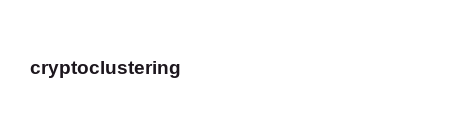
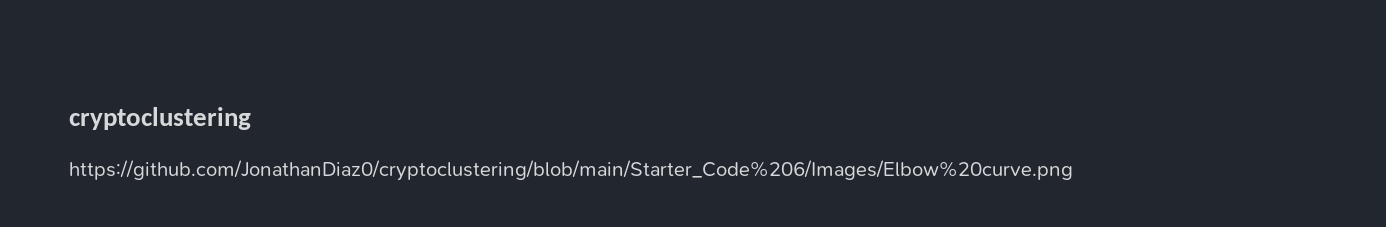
+ https://github.com/JonathanDiaz0/cryptoclustering/blob/main/Starter_Code%206/Images/Elbow%20curve.png

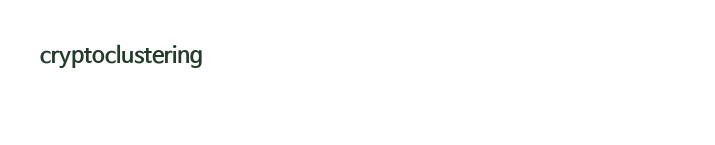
- https://github.com/JonathanDiaz0/cryptoclustering/blob/main/Starter_Code%206/Images/Elbow%20curve.png

